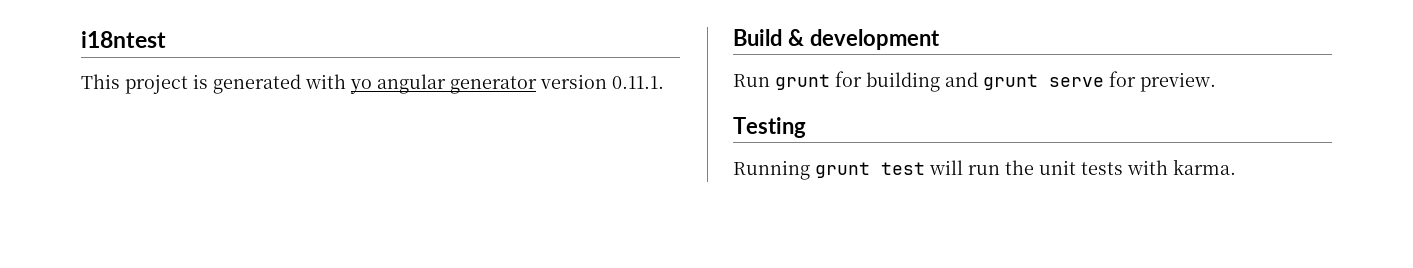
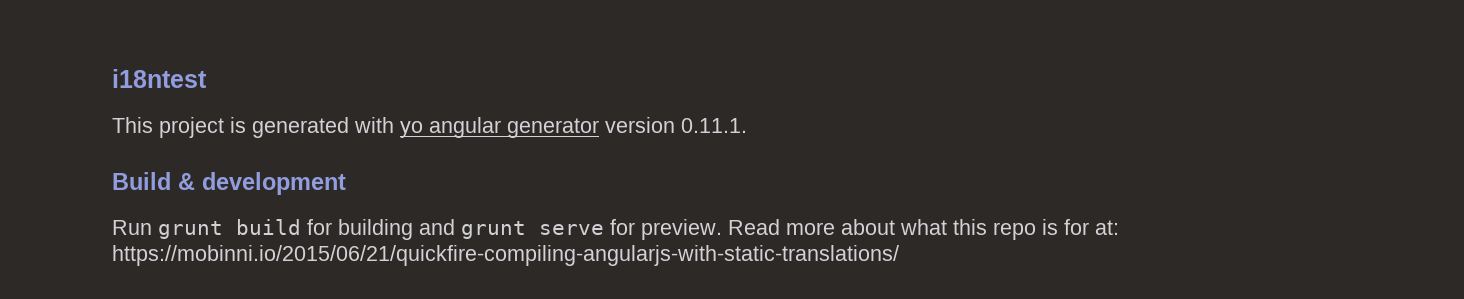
- Run grunt for building and grunt serve for preview.
- Testing
- Running grunt test will run the unit tests with karma.
+ Run grunt build for building and grunt serve for preview. Read more about what this repo is for at: https://mobinni.io/2015/06/21/quickfire-compiling-angularjs-with-static-translations/

